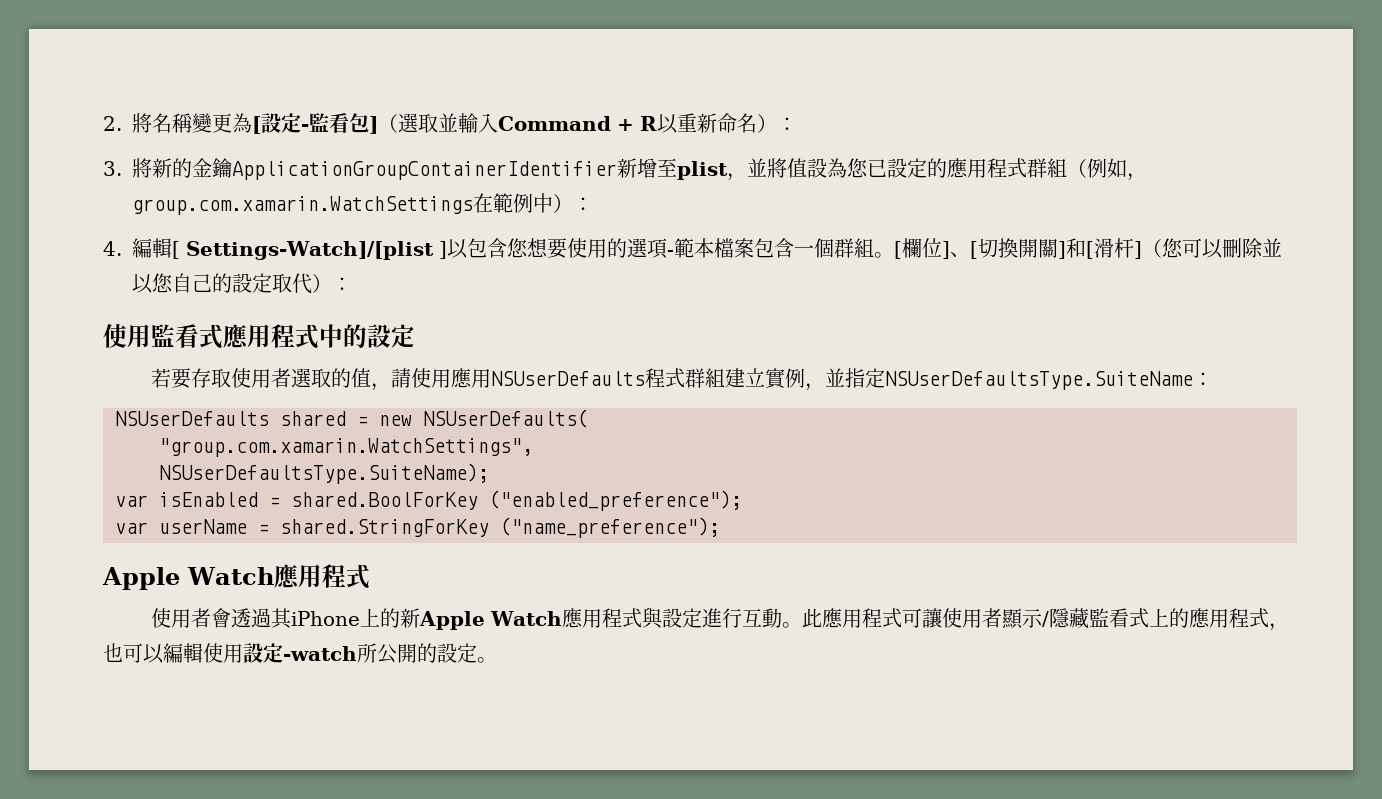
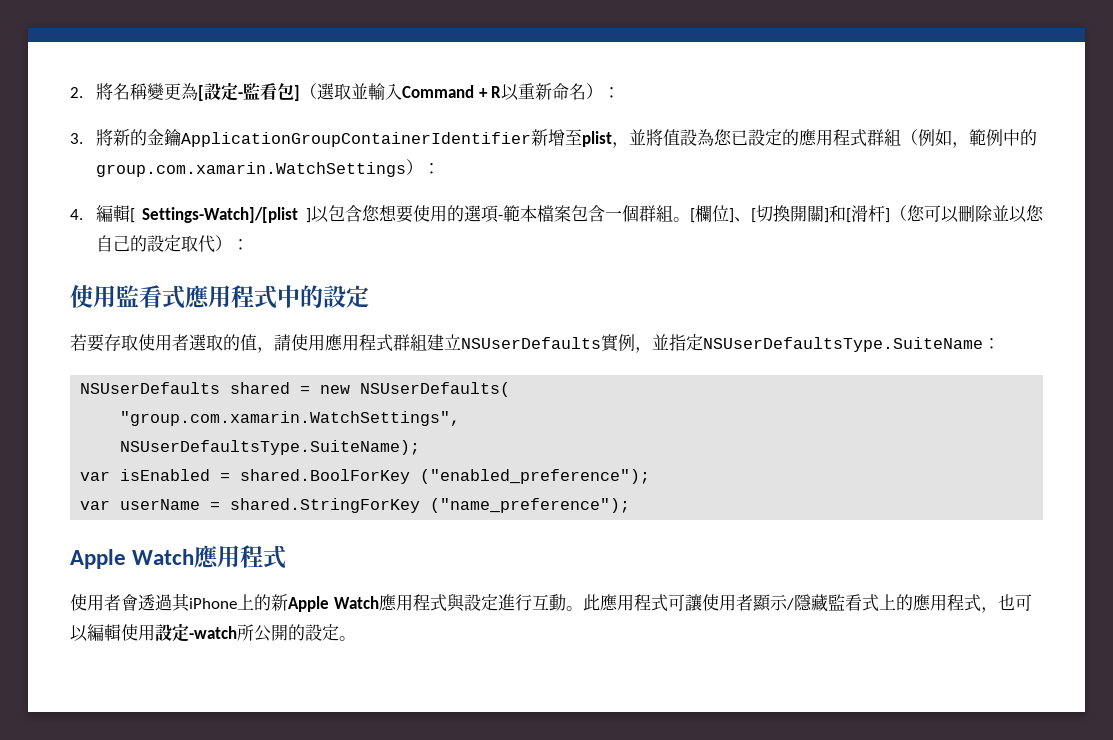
- 3.將新的金鑰ApplicationGroupContainerIdentifier新增至plist，並將值設為您已設定的應用程式群組（例如，group.com.xamarin.WatchSettings在範例中）：
+ 3.將新的金鑰ApplicationGroupContainerIdentifier新增至plist，並將值設為您已設定的應用程式群組（例如，範例中的group.com.xamarin.WatchSettings）：
- 若要存取使用者選取的值，請使用應用NSUserDefaults程式群組建立實例，並指定NSUserDefaultsType.SuiteName：
+ 若要存取使用者選取的值，請使用應用程式群組建立NSUserDefaults實例，並指定NSUserDefaultsType.SuiteName：

